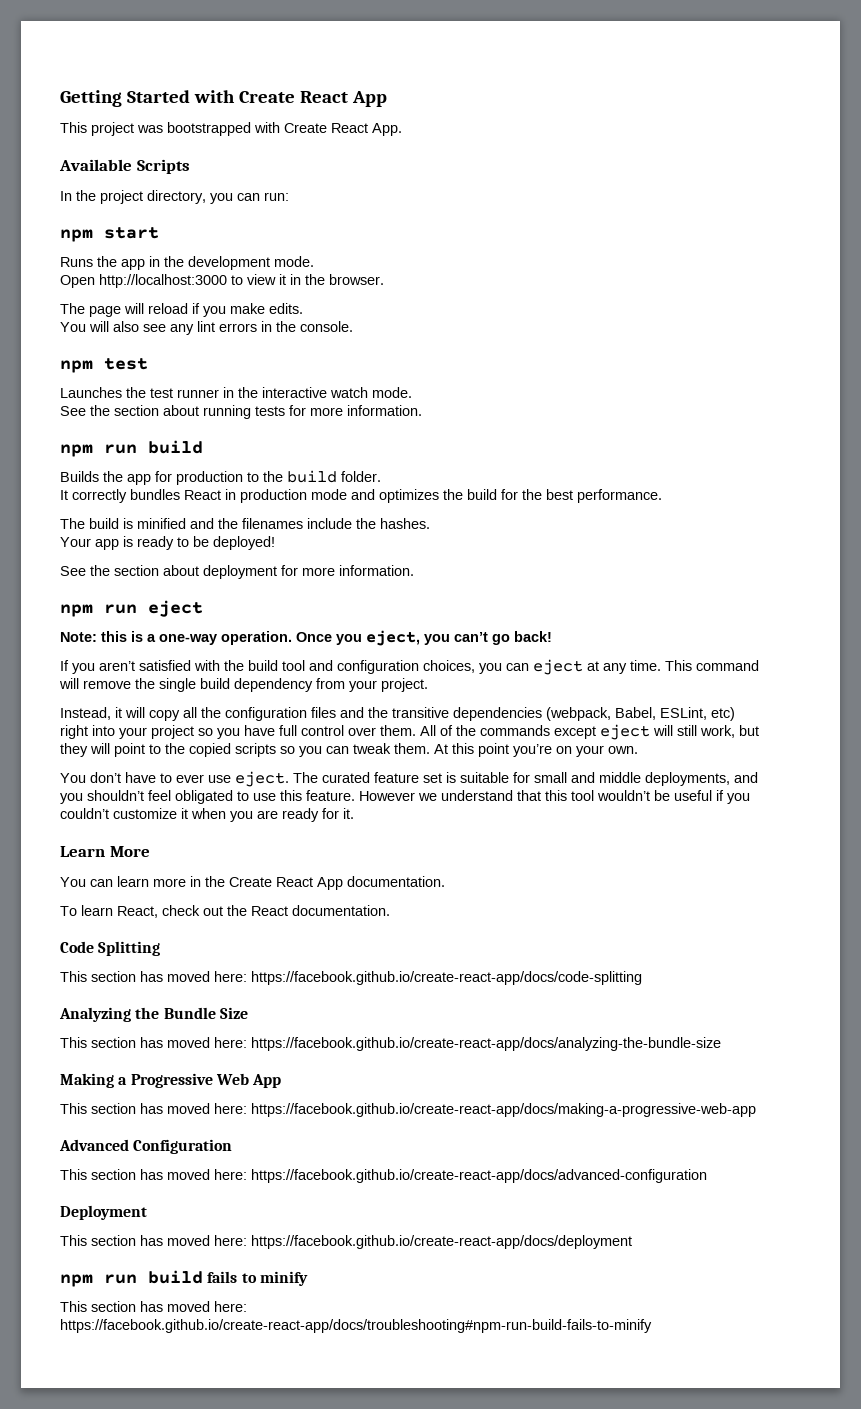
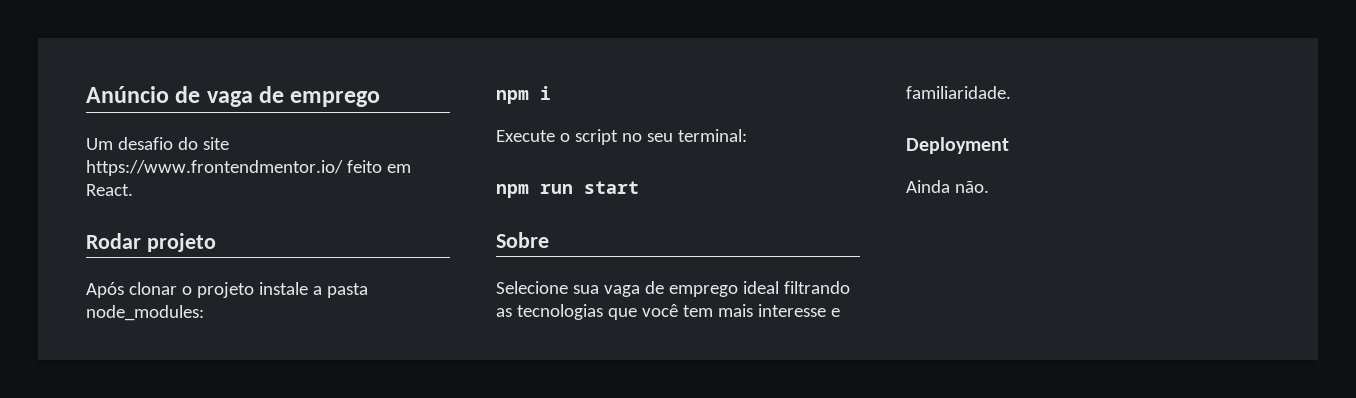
- Getting Started with Create React App
- This project was bootstrapped with Create React App.
- Available Scripts
- In the project directory, you can run:
- npm start
- Runs the app in the development mode.
- Open http://localhost:3000 to view it in the browser.
- The page will reload if you make edits.
- You will also see any lint errors in the console.
- npm test
- Launches the test runner in the interactive watch mode.
- See the section about running tests for more information.
- npm run build
- Builds the app for production to the build folder.
- It correctly bundles React in production mode and optimizes the build for the best performance.
- The build is minified and the filenames include the hashes.
- Your app is ready to be deployed!
- See the section about deployment for more information.
- npm run eject
- Note: this is a one-way operation. Once you eject, you can’t go back!
- If you aren’t satisfied with the build tool and configuration choices, you can eject at any time. This command will remove the single build dependency from your project.
- Instead, it will copy all the configuration files and the transitive dependencies (webpack, Babel, ESLint, etc) right into your project so you have full control over them. All of the commands except eject will still work, but they will point to the copied scripts so you can tweak them. At this point you’re on your own.
- You don’t have to ever use eject. The curated feature set is suitable for small and middle deployments, and you shouldn’t feel obligated to use this feature. However we understand that this tool wouldn’t be useful if you couldn’t customize it when you are ready for it.
- Learn More
- You can learn more in the Create React App documentation.
- To learn React, check out the React documentation.
- Code Splitting
- This section has moved here: https://facebook.github.io/create-react-app/docs/code-splitting
- Analyzing the Bundle Size
- This section has moved here: https://facebook.github.io/create-react-app/docs/analyzing-the-bundle-size
- Making a Progressive Web App
- This section has moved here: https://facebook.github.io/create-react-app/docs/making-a-progressive-web-app
- Advanced Configuration
- This section has moved here: https://facebook.github.io/create-react-app/docs/advanced-configuration
+ Anúncio de vaga de emprego
+ Um desafio do site https://www.frontendmentor.io/ feito em React.
+ Rodar projeto
+ Após clonar o projeto instale a pasta node_modules:
+ npm i
+ Execute o script no seu terminal:
+ npm run start
+ Sobre
+ Selecione sua vaga de emprego ideal filtrando as tecnologias que você tem mais interesse e familiaridade.
  Deployment
- This section has moved here: https://facebook.github.io/create-react-app/docs/deployment
- npm run build fails to minify
- This section has moved here: https://facebook.github.io/create-react-app/docs/troubleshooting#npm-run-build-fails-to-minify
+ Ainda não.

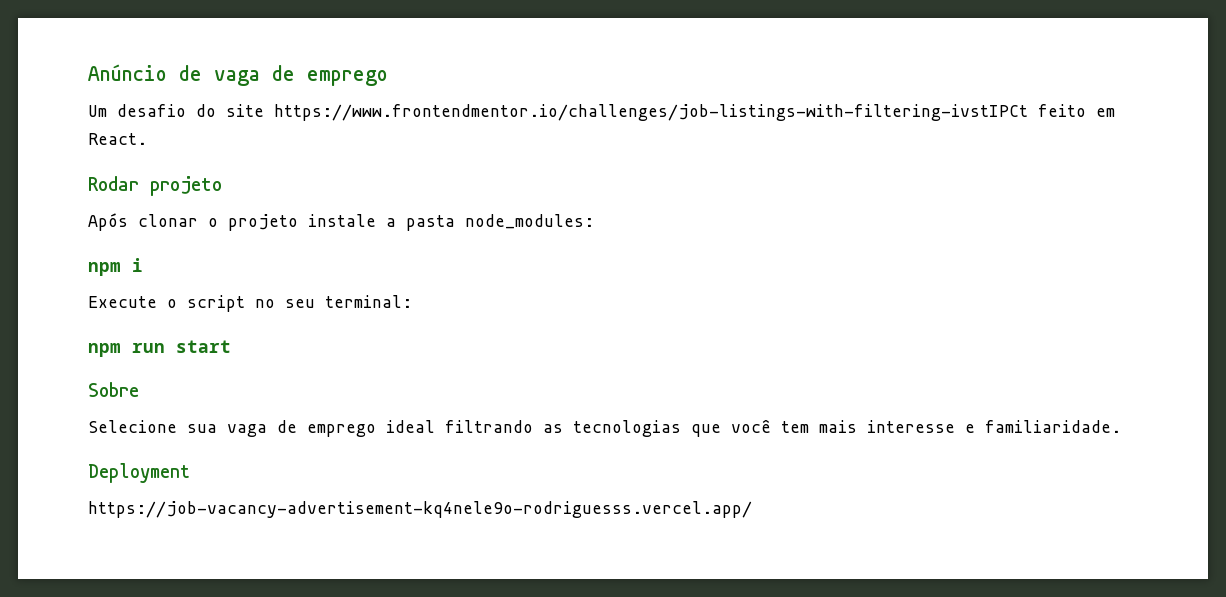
- Um desafio do site https://www.frontendmentor.io/ feito em React.
+ Um desafio do site https://www.frontendmentor.io/challenges/job-listings-with-filtering-ivstIPCt feito em React.
- Ainda não.
+ https://job-vacancy-advertisement-kq4nele9o-rodriguesss.vercel.app/

